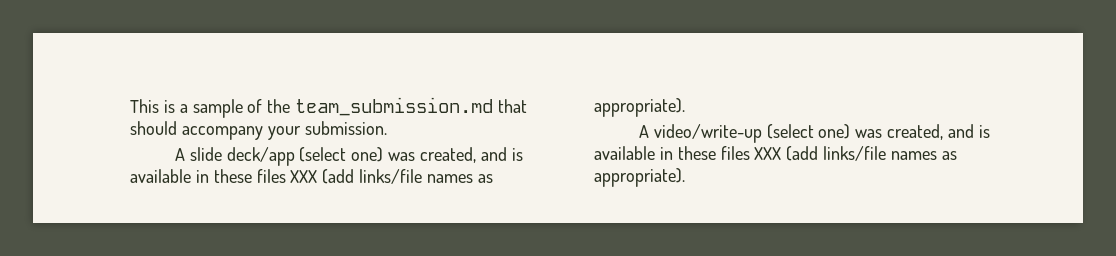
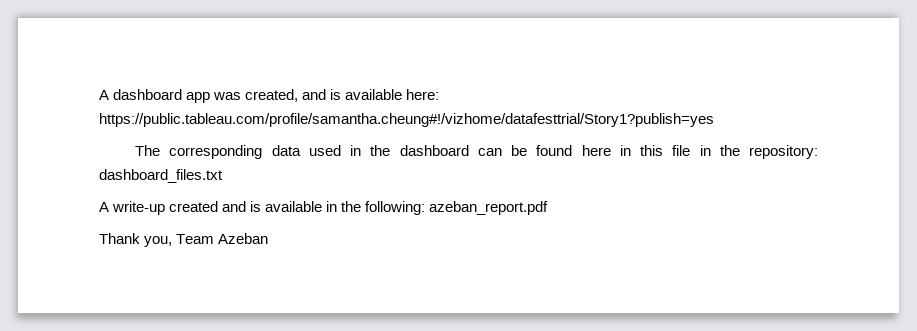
- This is a sample of the team_submission.md that should accompany your submission.
- A slide deck/app (select one) was created, and is available in these files XXX (add links/file names as appropriate).
- A video/write-up (select one) was created, and is available in these files XXX (add links/file names as appropriate).
+ A dashboard app was created, and is available here: https://public.tableau.com/profile/samantha.cheung#!/vizhome/datafesttrial/Story1?publish=yes
+ The corresponding data used in the dashboard can be found here in this file in the repository: dashboard_files.txt
+ A write-up created and is available in the following: azeban_report.pdf
+ Thank you, Team Azeban

